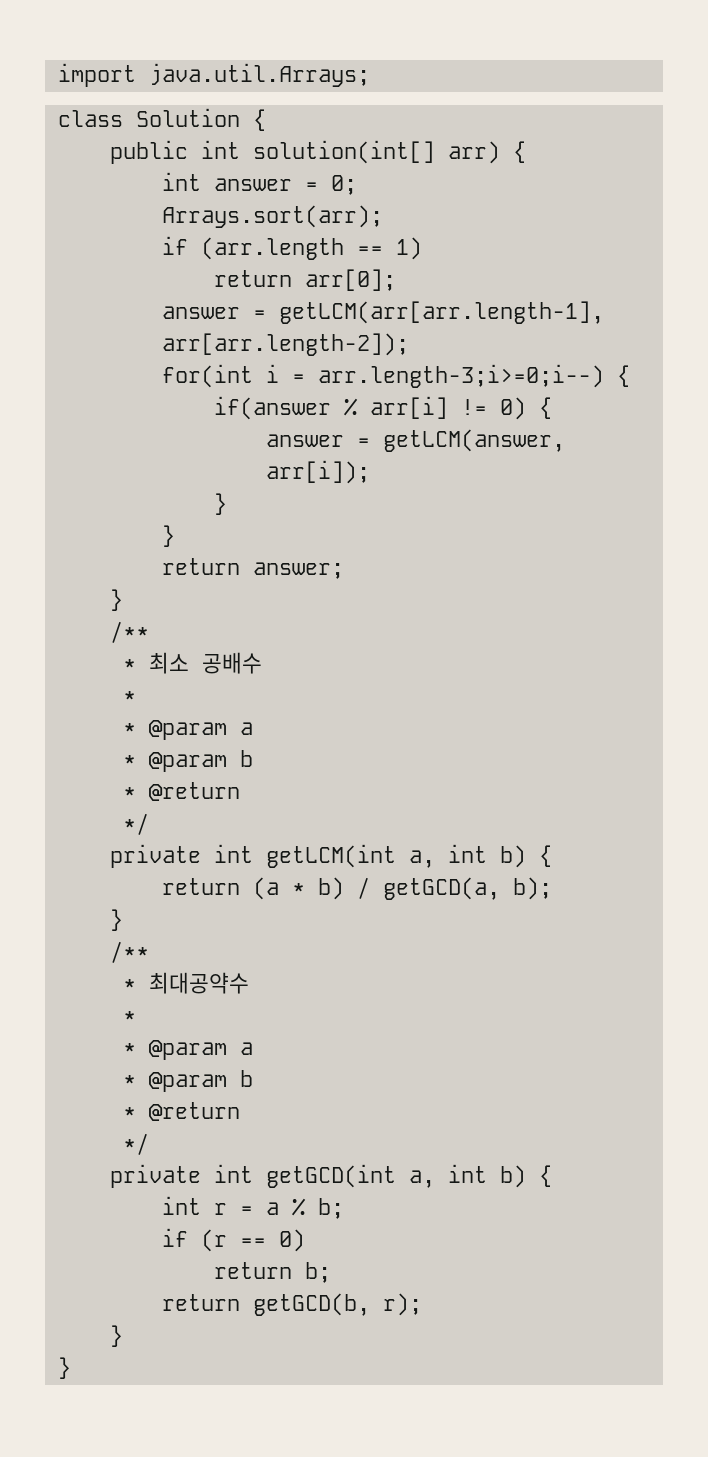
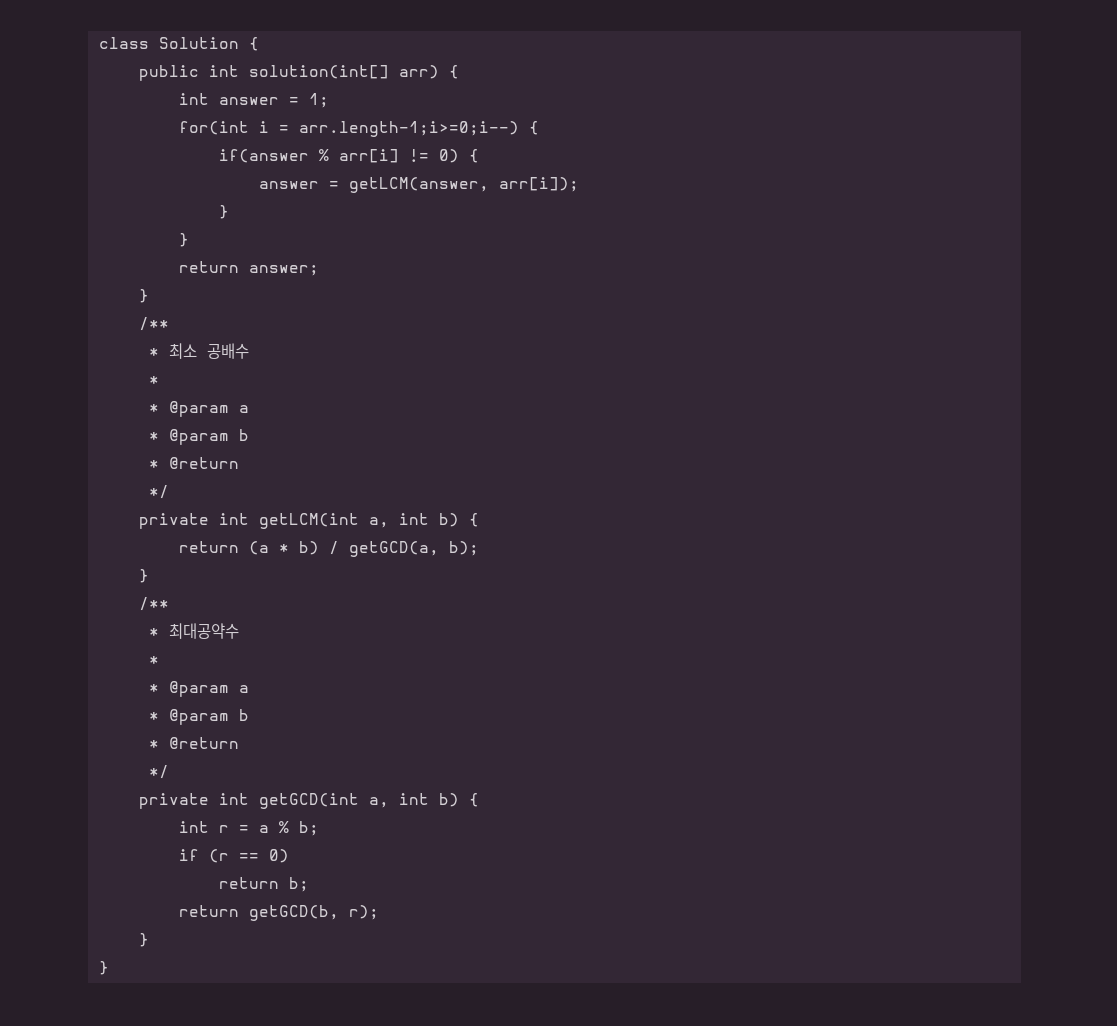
- import java.util.Arrays;
- int answer = 0;
- Arrays.sort(arr);
- if (arr.length == 1)
- return arr[0];
- answer = getLCM(arr[arr.length-1], arr[arr.length-2]);
+ int answer = 1;
- for(int i = arr.length-3;i>=0;i--) {
+ for(int i = arr.length-1;i>=0;i--) {

